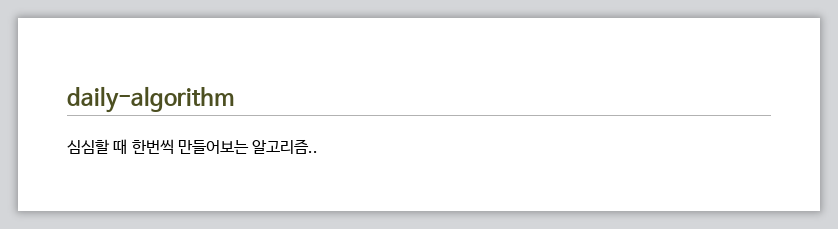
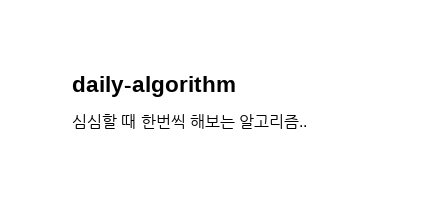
- 심심할 때 한번씩 만들어보는 알고리즘..
+ 심심할 때 한번씩 해보는 알고리즘..

